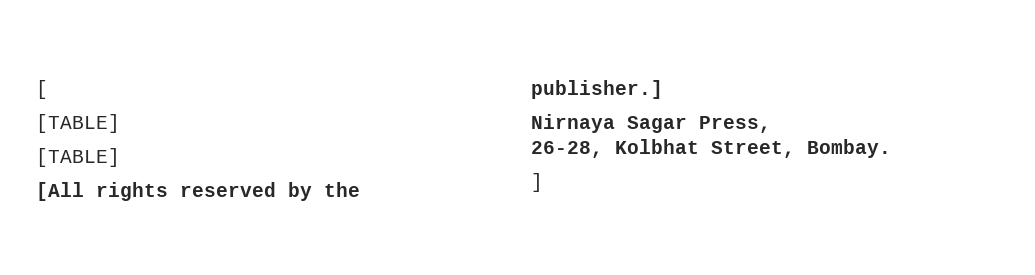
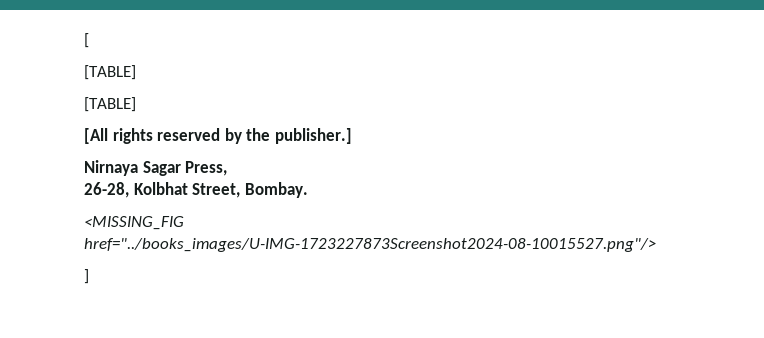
+ <MISSING_FIG href="../books_images/U-IMG-1723227873Screenshot2024-08-10015527.png"/>

